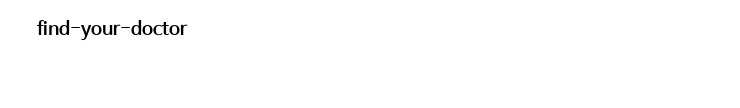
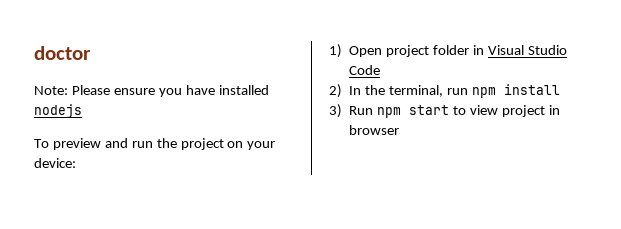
- find-your-doctor
+ doctor
+ Note: Please ensure you have installed nodejs
+ To preview and run the project on your device:
+ 1) Open project folder in Visual Studio Code
+ 2) In the terminal, run npm install
+ 3) Run npm start to view project in browser

